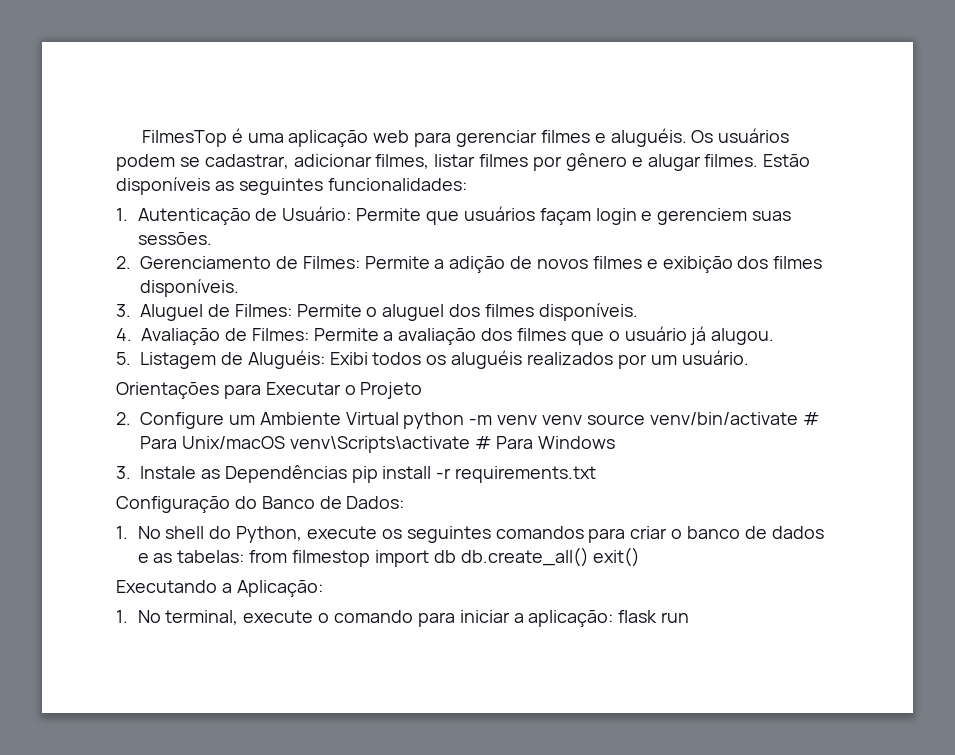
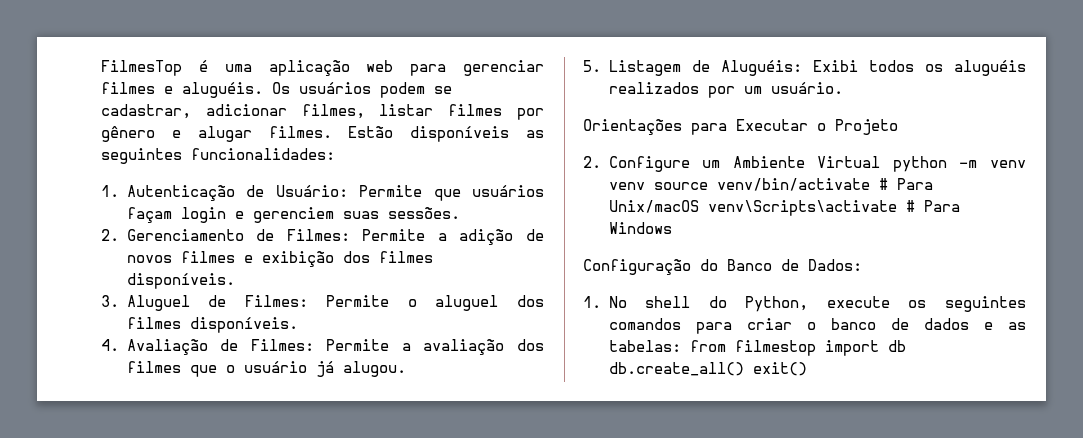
- 3. Instale as Dependências pip install -r requirements.txt
- Executando a Aplicação:
- 1. No terminal, execute o comando para iniciar a aplicação: flask run

